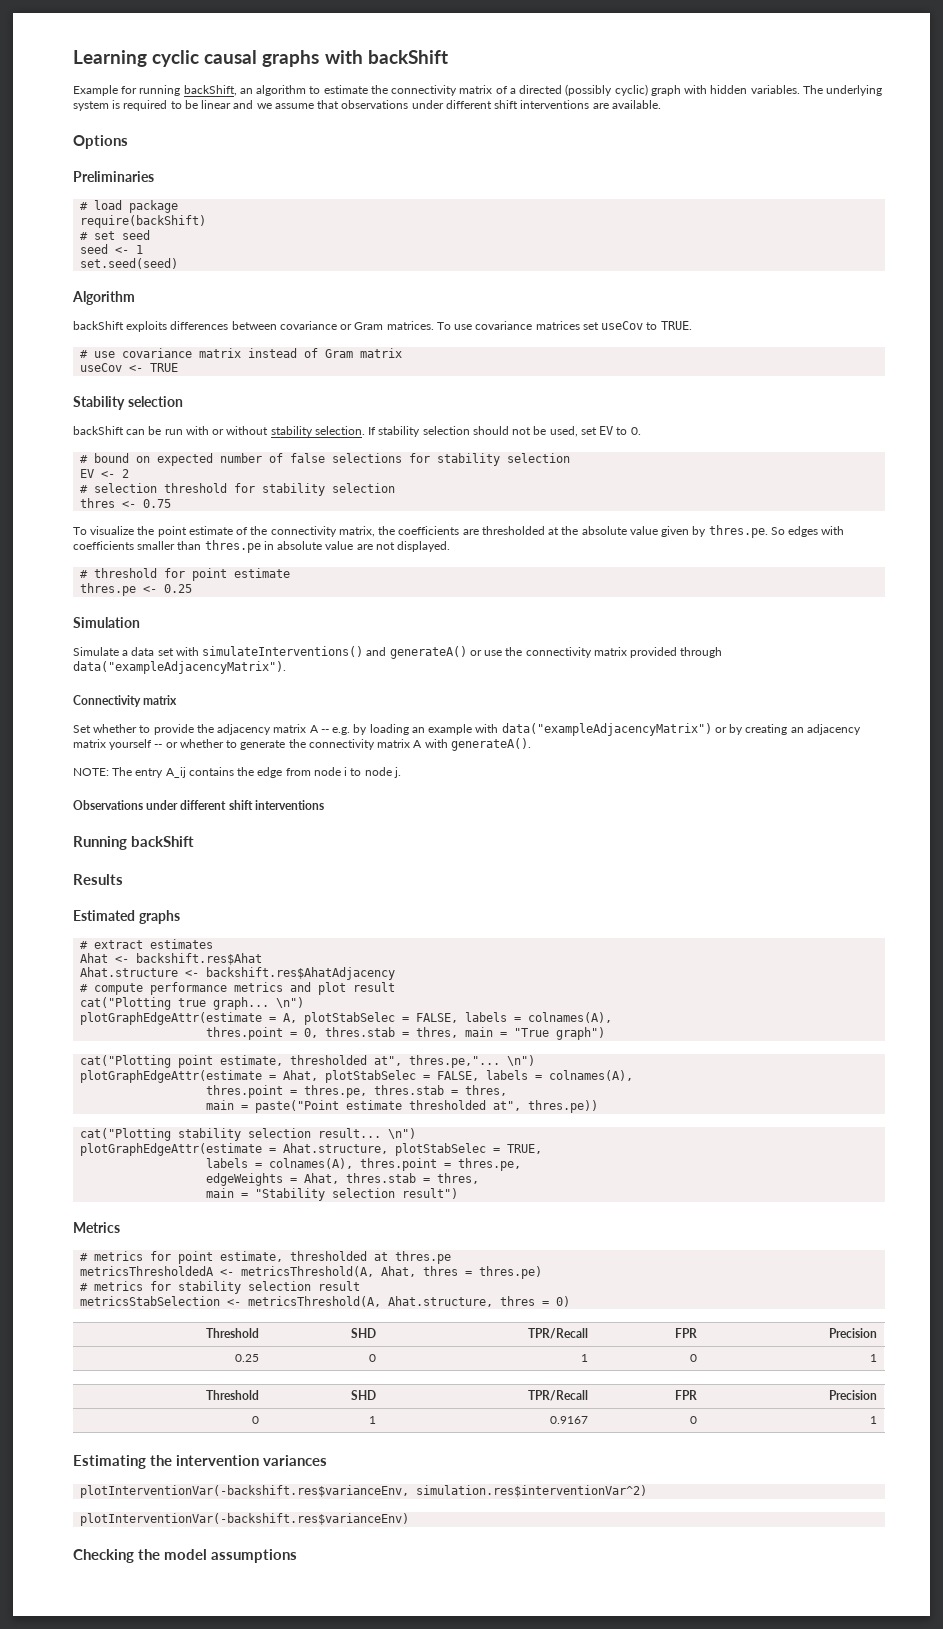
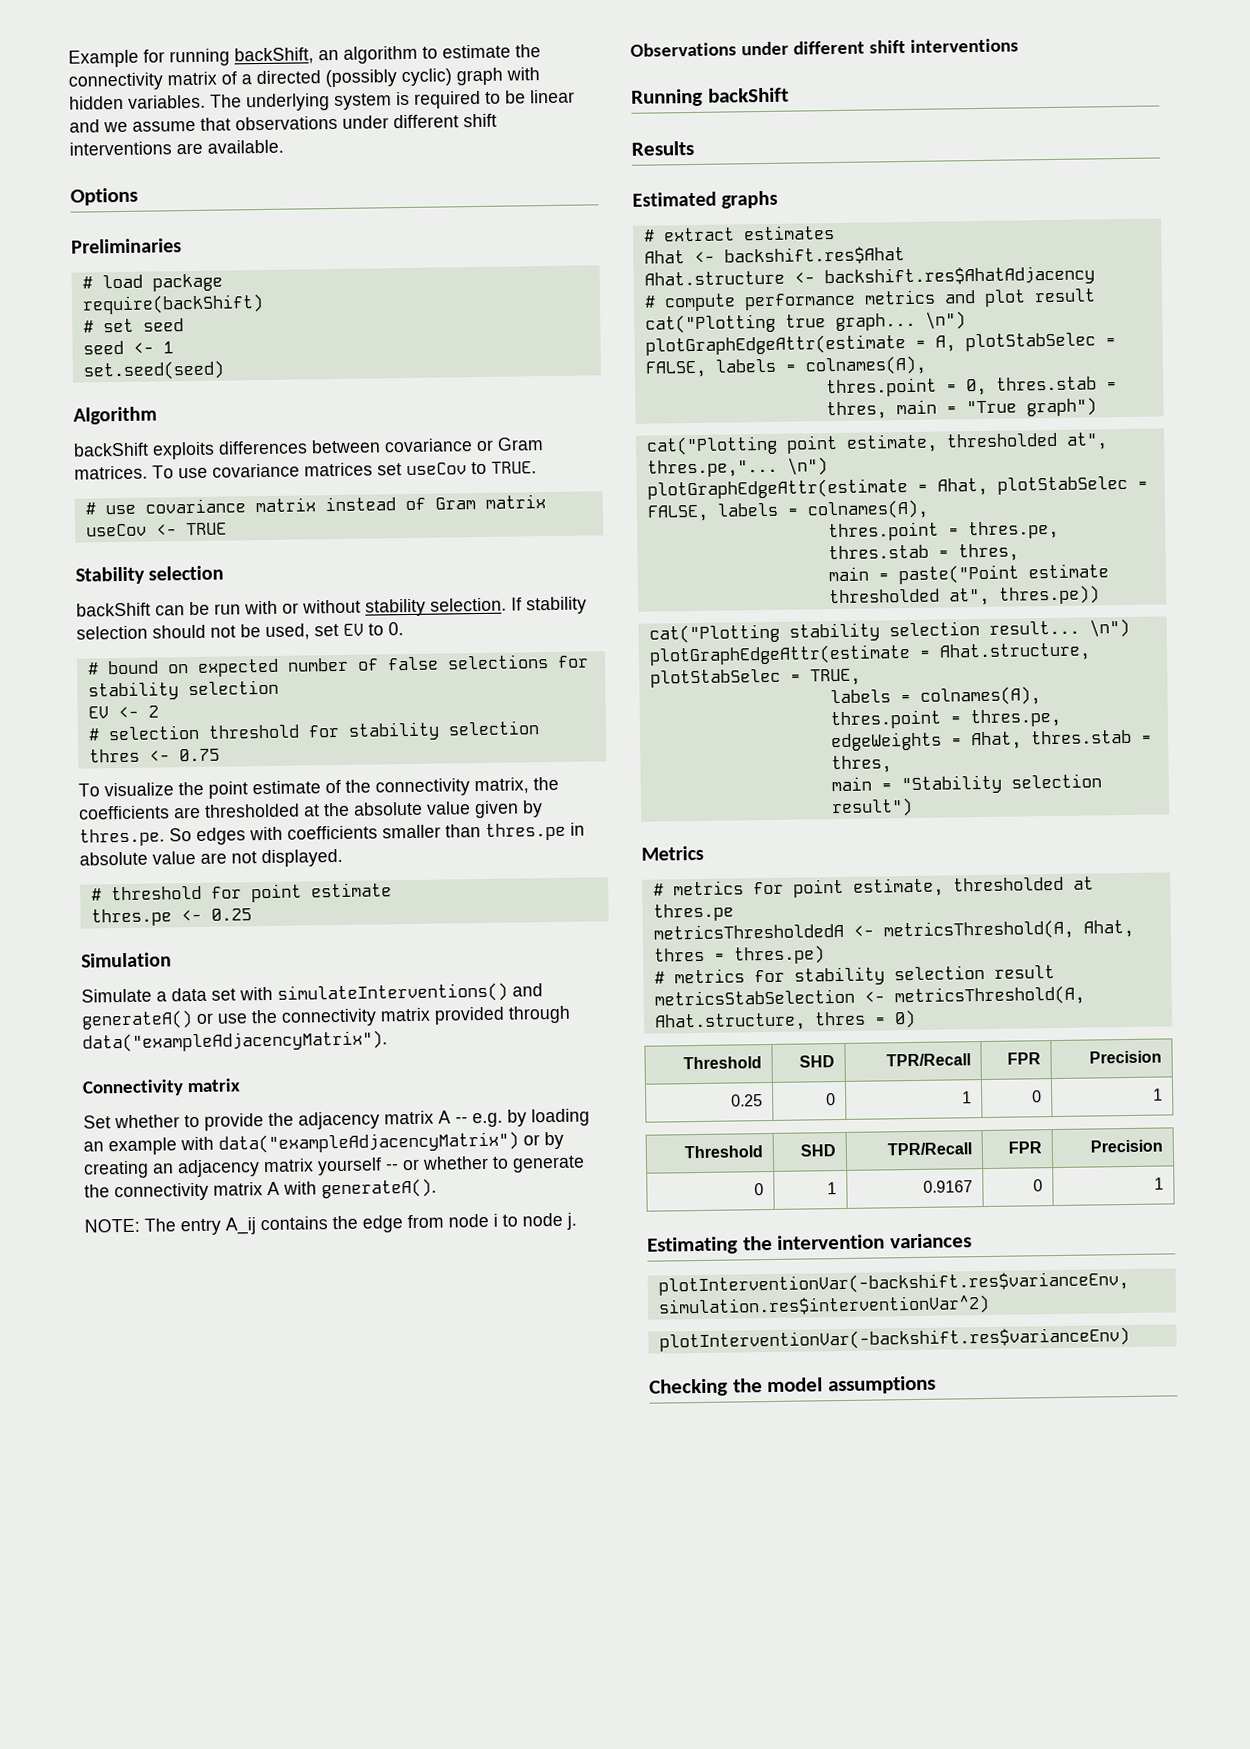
- Learning cyclic causal graphs with backShift

